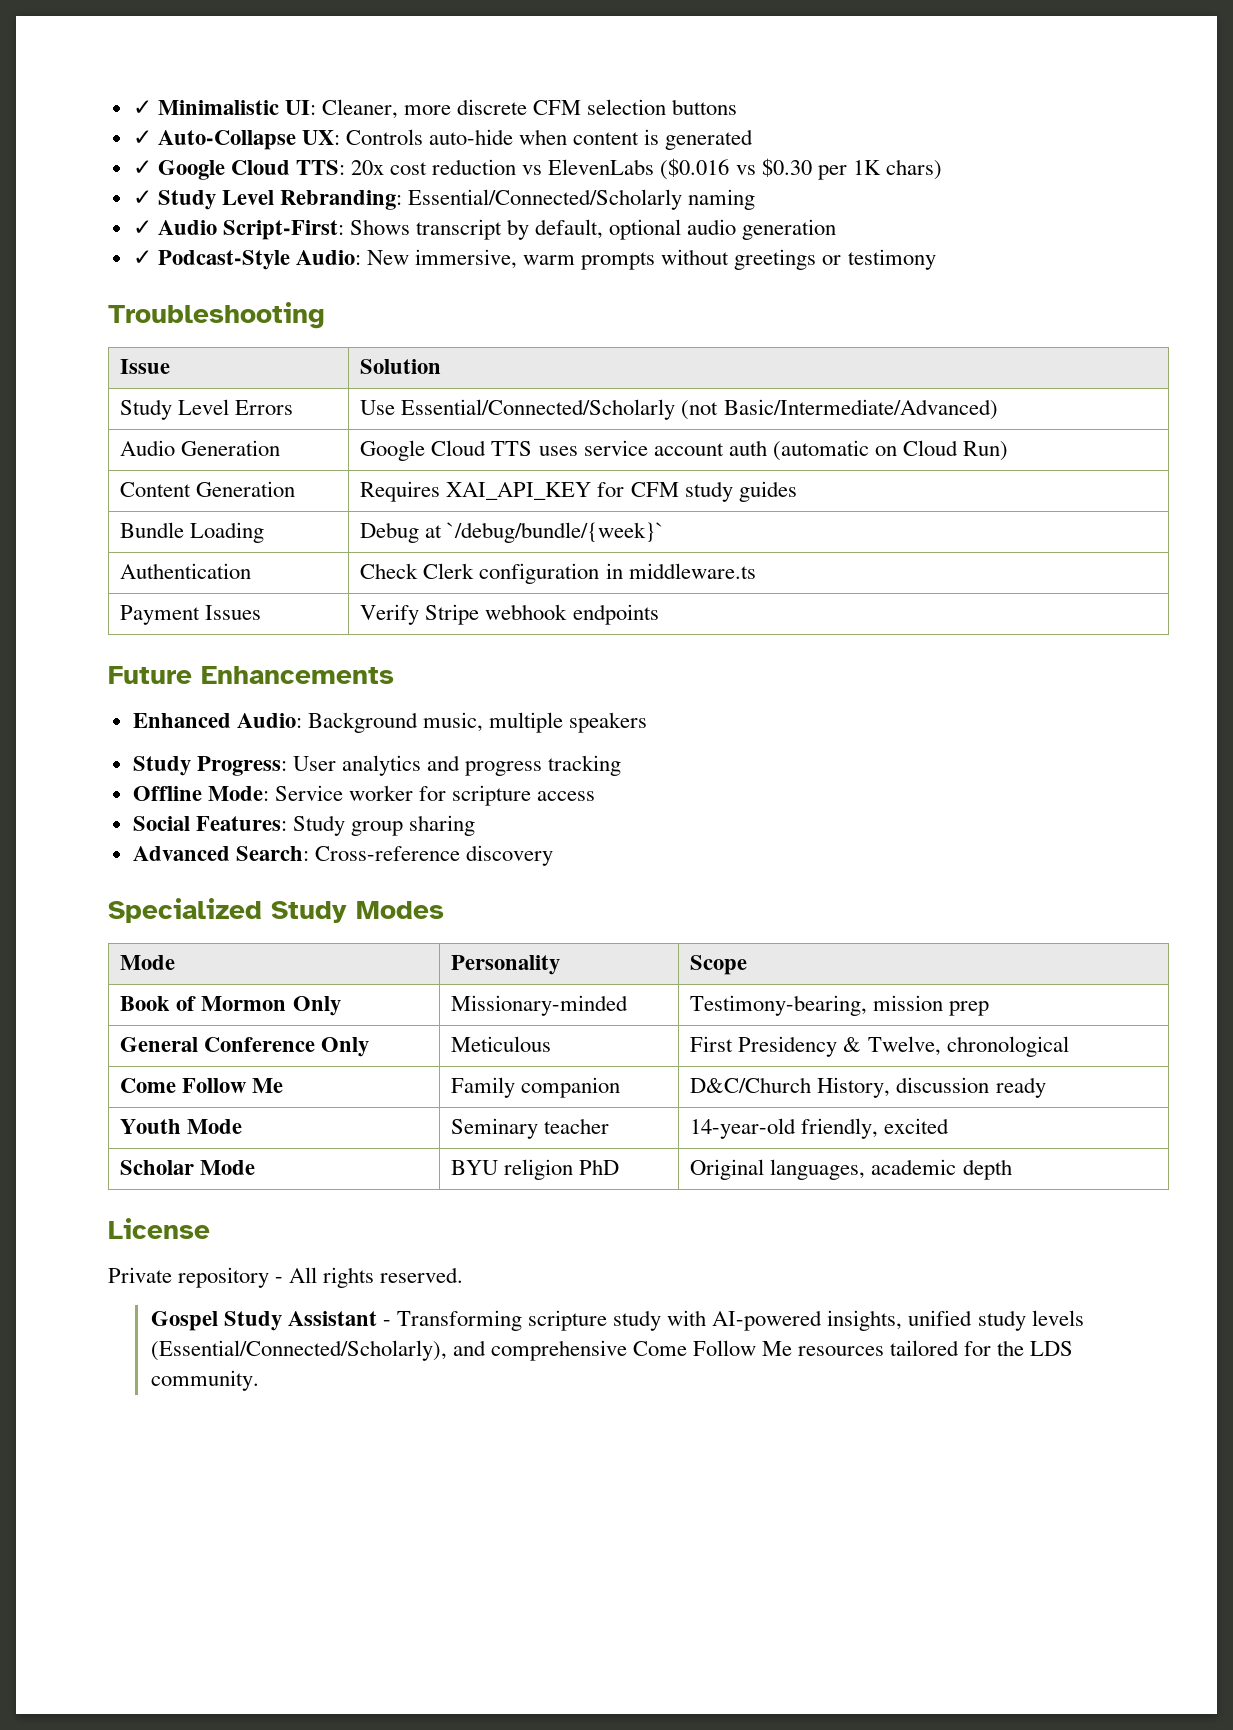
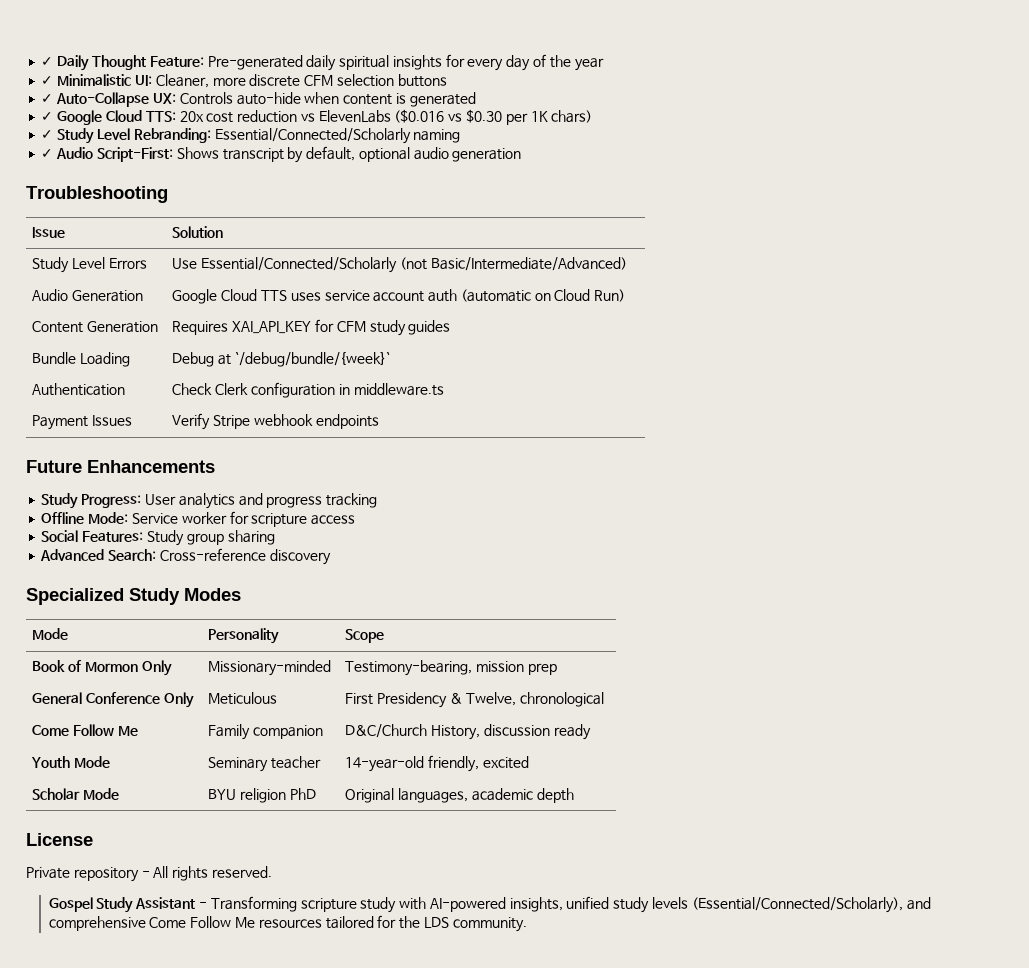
+ ✓ Daily Thought Feature: Pre-generated daily spiritual insights for every day of the year
- ✓ Podcast-Style Audio: New immersive, warm prompts without greetings or testimony
- Enhanced Audio: Background music, multiple speakers

